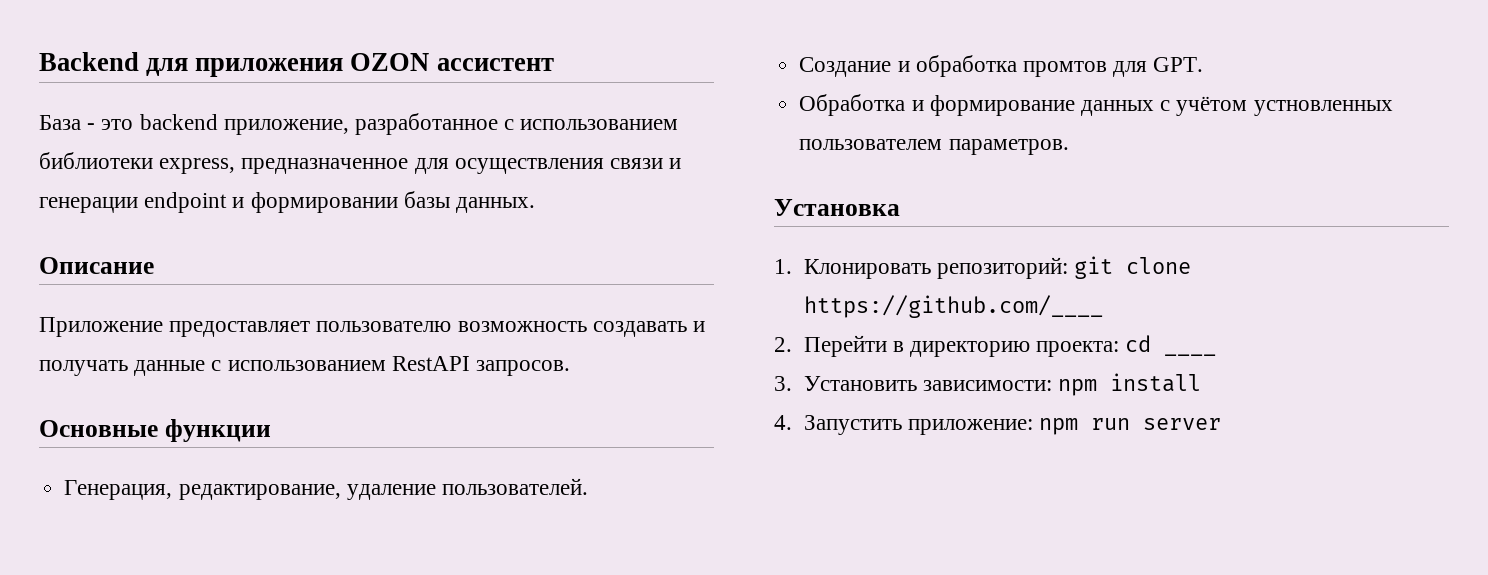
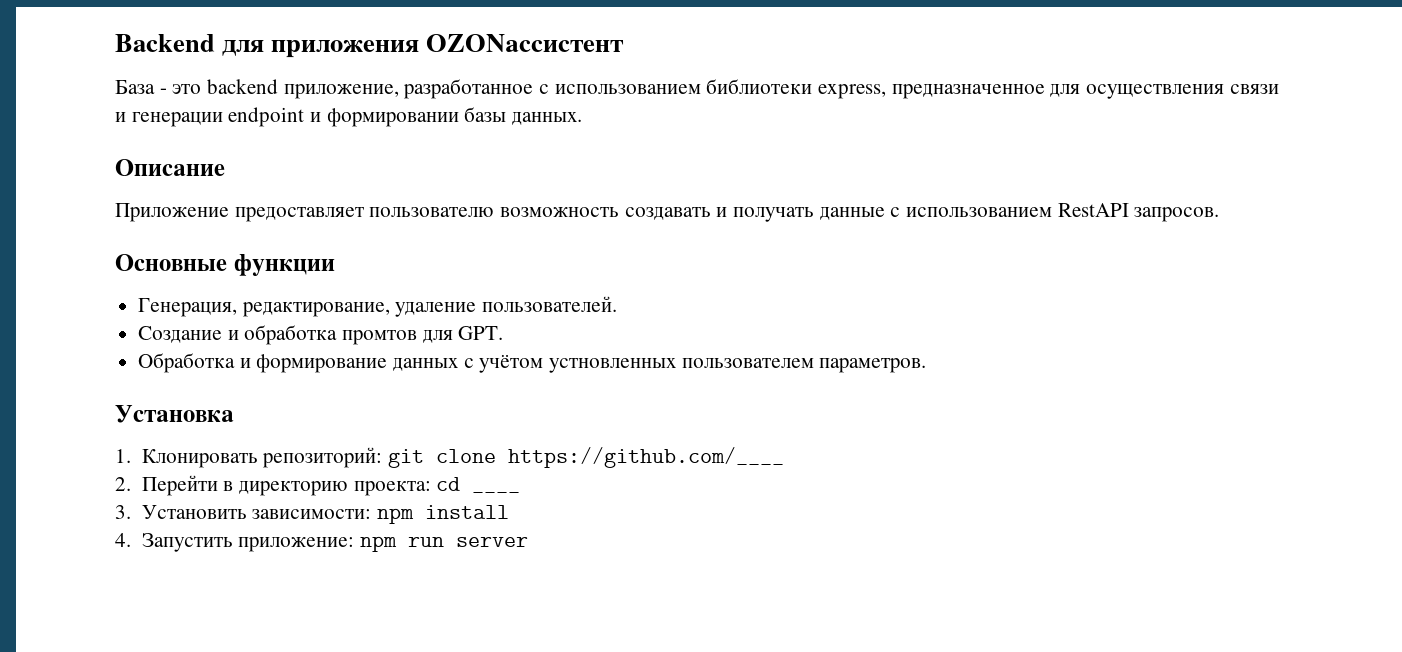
- Backend для приложения OZON ассистент
+ Backend для приложения OZONассистент

